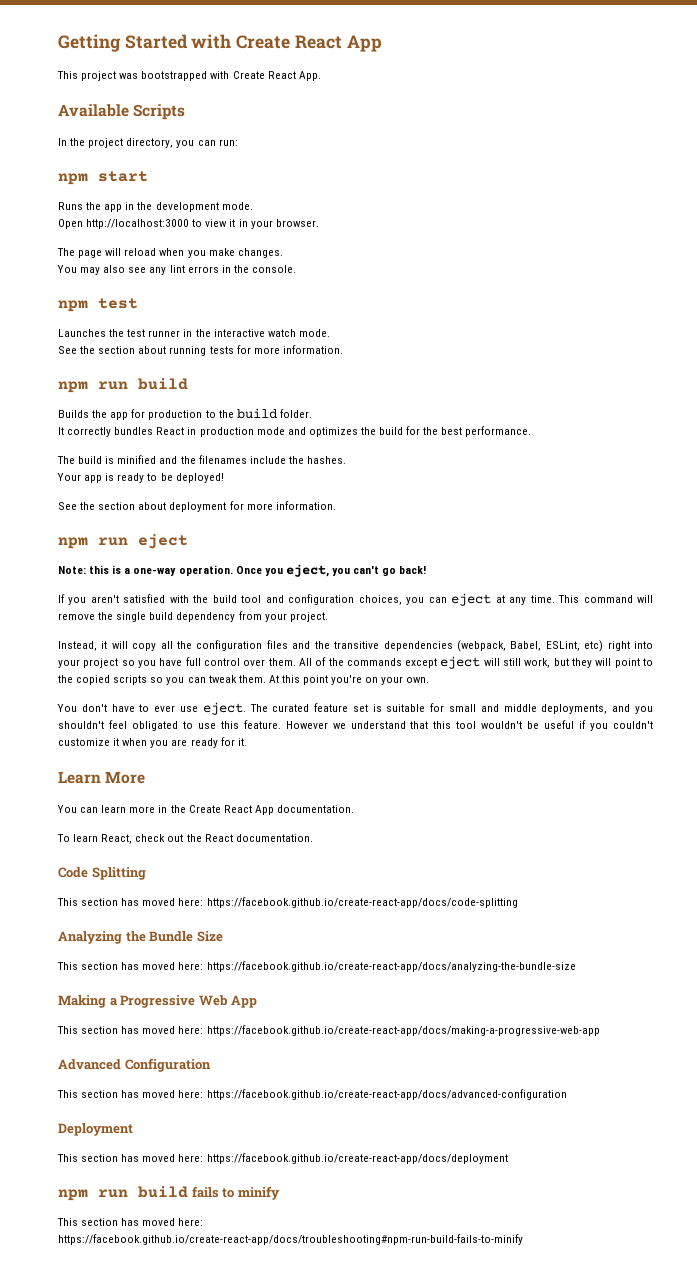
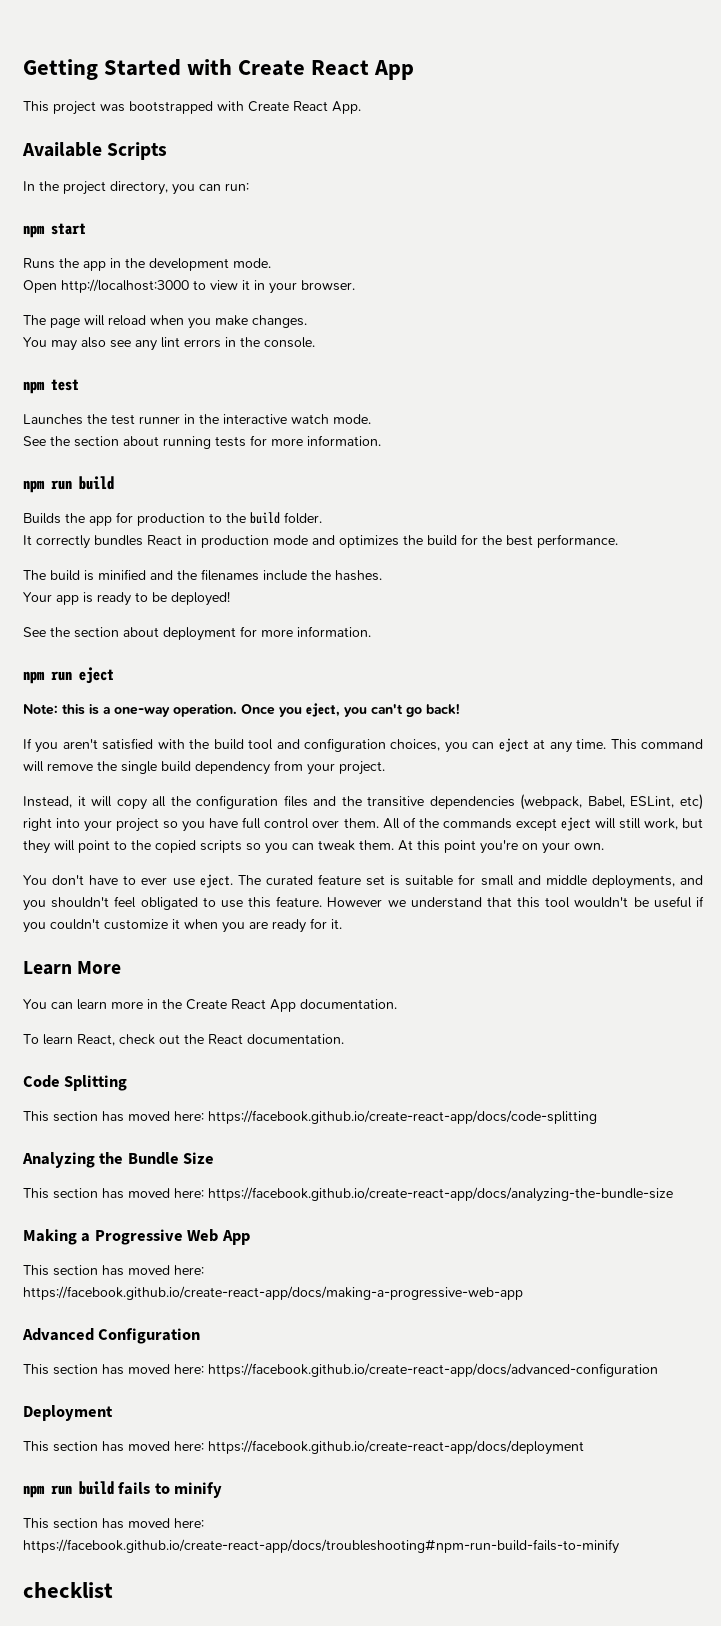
+ checklist

